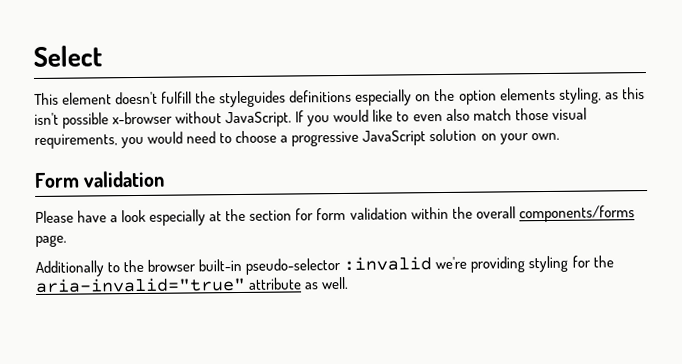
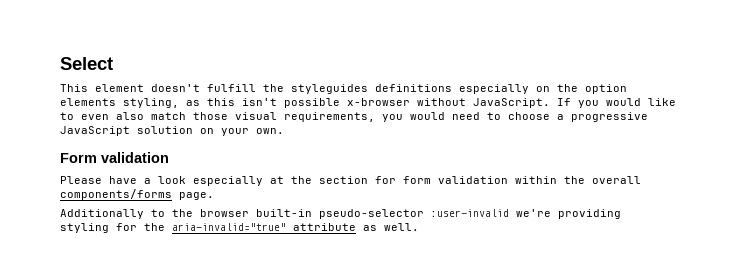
- Additionally to the browser built-in pseudo-selector :invalid we're providing styling for the aria-invalid="true" attribute as well.
+ Additionally to the browser built-in pseudo-selector :user-invalid we're providing styling for the aria-invalid="true" attribute as well.

